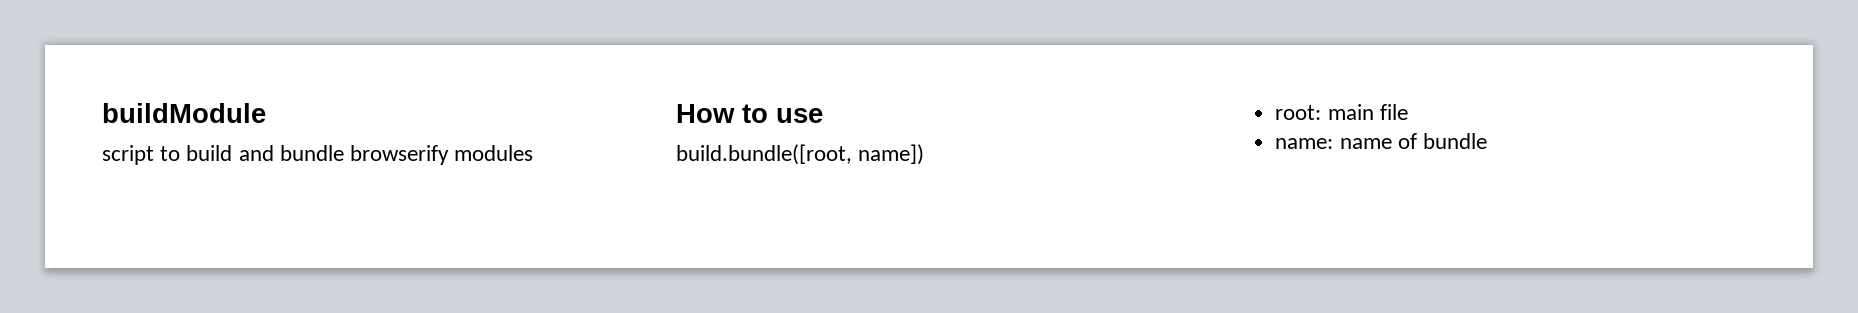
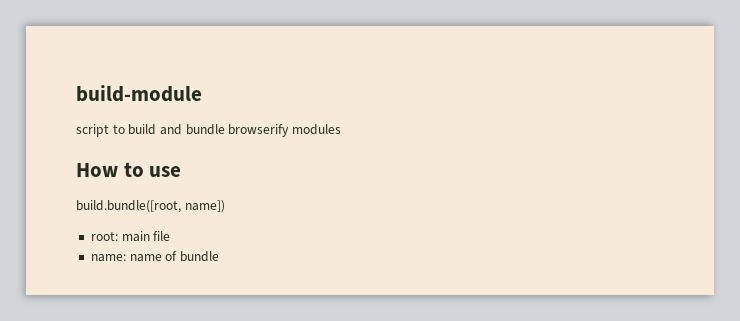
- buildModule
+ build-module

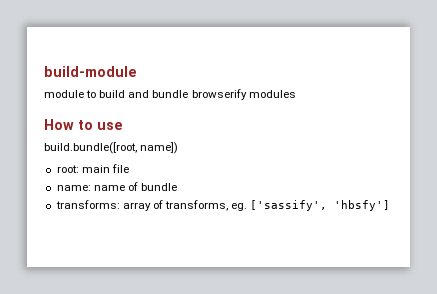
- script to build and bundle browserify modules
+ module to build and bundle browserify modules
+ transforms: array of transforms, eg. ['sassify', 'hbsfy']

